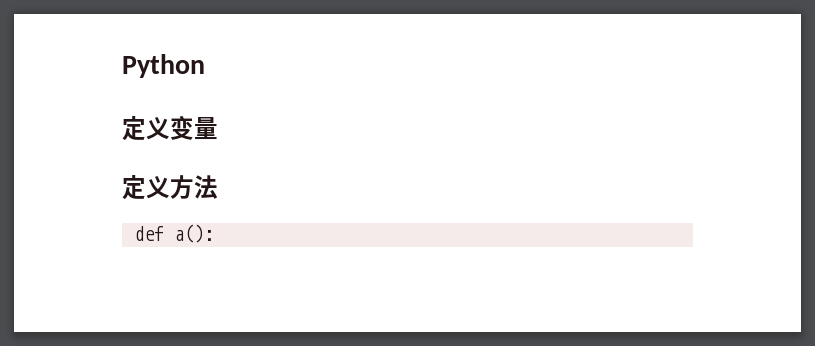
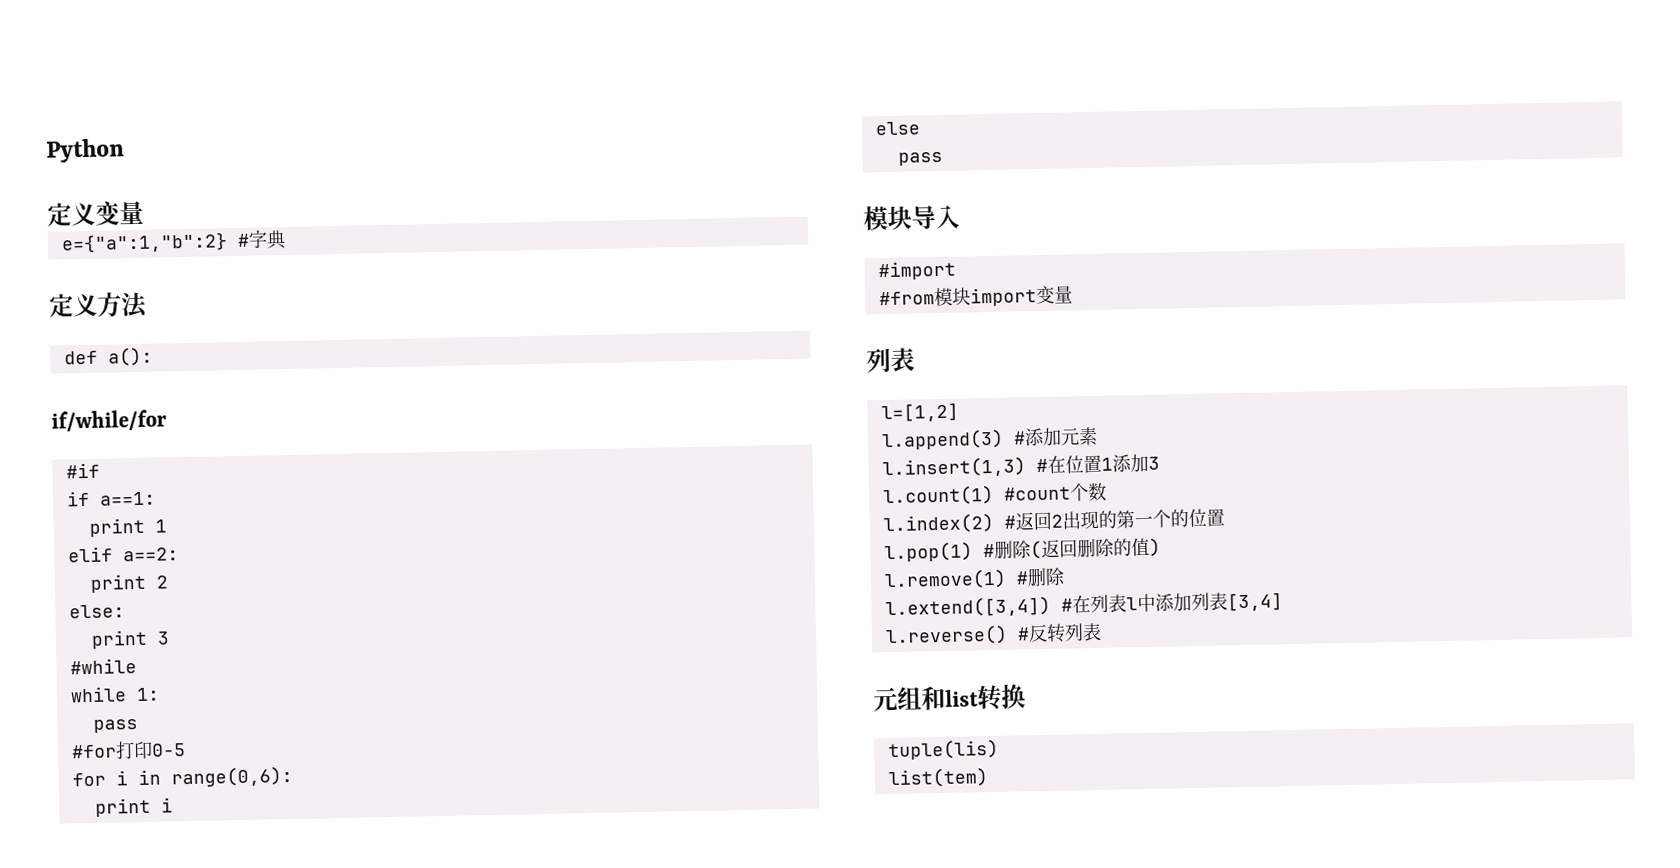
+ e={"a":1,"b":2} #字典
+ if/while/for
+ #if
+ if a==1:
+ print 1
+ elif a==2:
+ print 2
+ else:
+ print 3
+ #while
+ while 1:
+ pass
+ #for打印0-5
+ for i in range(0,6):
+ print i
+ else
+ pass
+ 模块导入
+ #import
+ #from模块import变量
+ 列表
+ l=[1,2]
+ l.append(3) #添加元素
+ l.insert(1,3) #在位置1添加3
+ l.count(1) #count个数
+ l.index(2) #返回2出现的第一个的位置
+ l.pop(1) #删除(返回删除的值)
+ l.remove(1) #删除
+ l.extend([3,4]) #在列表l中添加列表[3,4]
+ l.reverse() #反转列表
+ 元组和list转换
+ tuple(lis)
+ list(tem)

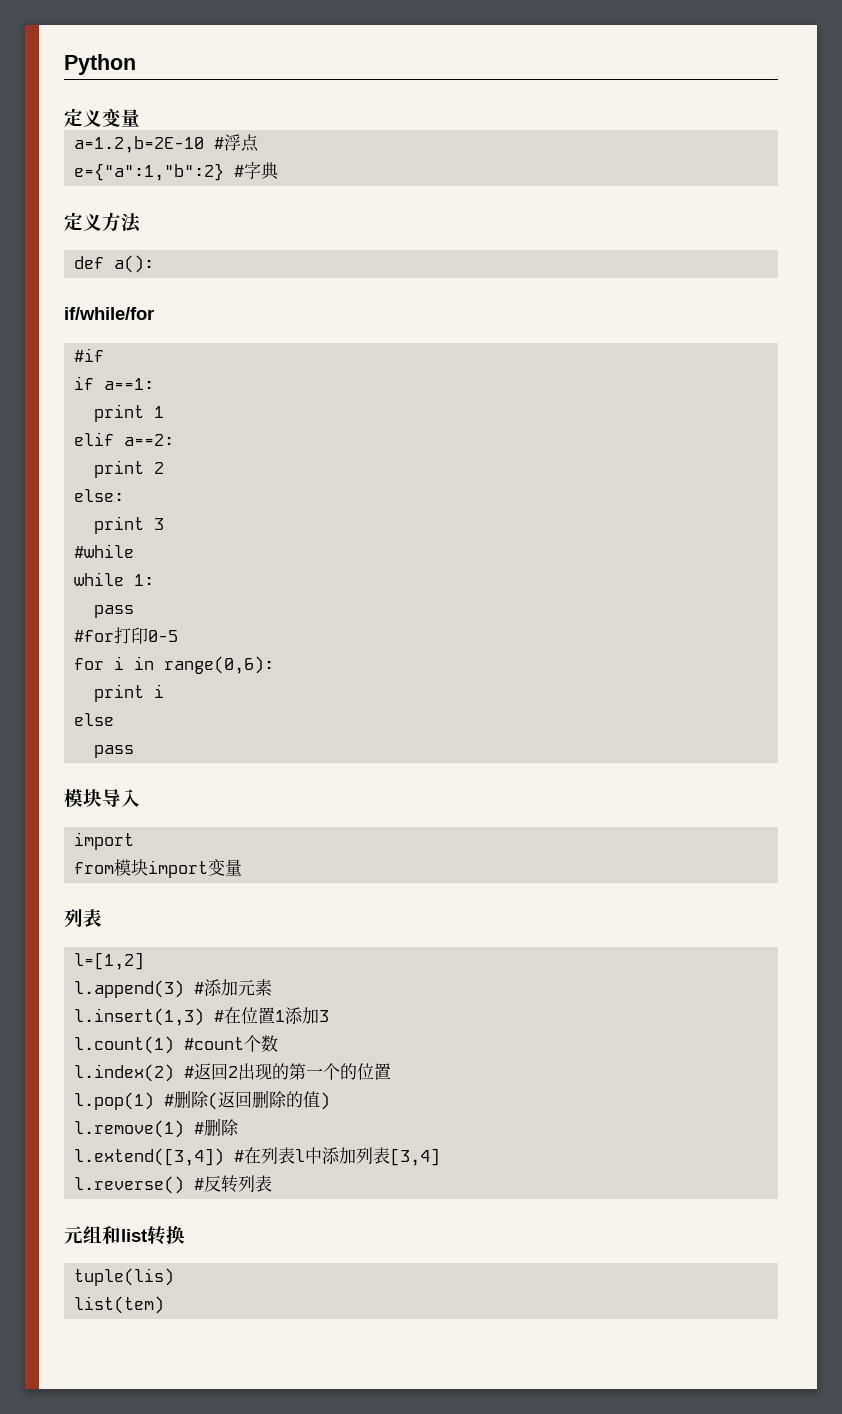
+ a=1.2,b=2E-10 #浮点
  模块导入
- #import
- #from模块import变量
+ import
+ from模块import变量

